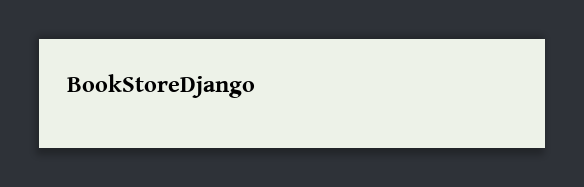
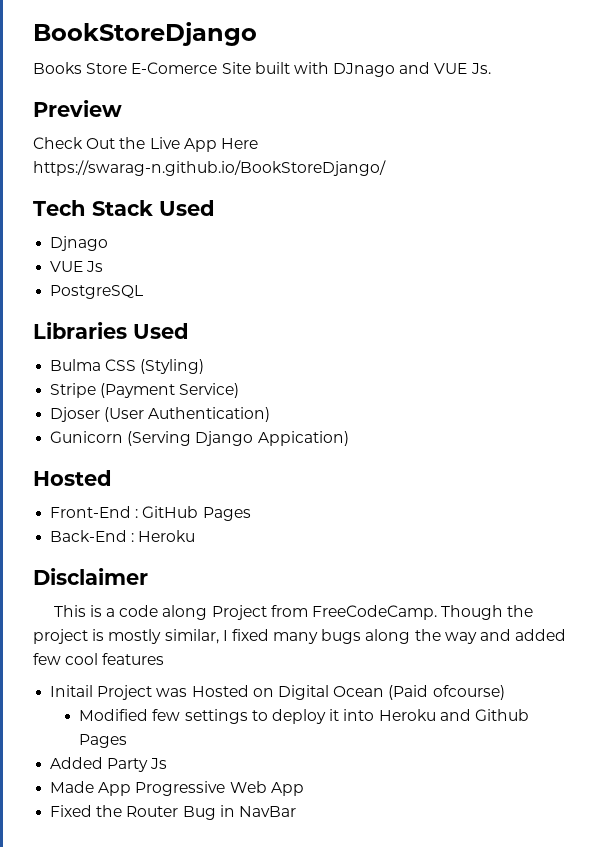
+ Books Store E-Comerce Site built with DJnago and VUE Js.
+ Preview
+ Check Out the Live App Here https://swarag-n.github.io/BookStoreDjango/
+ Tech Stack Used
+ Djnago
+ VUE Js
+ PostgreSQL
+ Libraries Used
+ Bulma CSS (Styling)
+ Stripe (Payment Service)
+ Djoser (User Authentication)
+ Gunicorn (Serving Django Appication)
+ Hosted
+ Front-End : GitHub Pages
+ Back-End : Heroku
+ Disclaimer
+ This is a code along Project from FreeCodeCamp. Though the project is mostly similar, I fixed many bugs along the way and added few cool features
+ Initail Project was Hosted on Digital Ocean (Paid ofcourse)
+ Modified few settings to deploy it into Heroku and Github Pages
+ Added Party Js
+ Made App Progressive Web App
+ Fixed the Router Bug in NavBar

